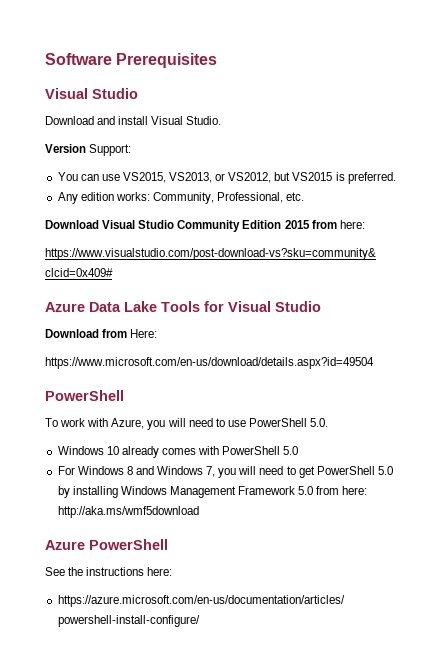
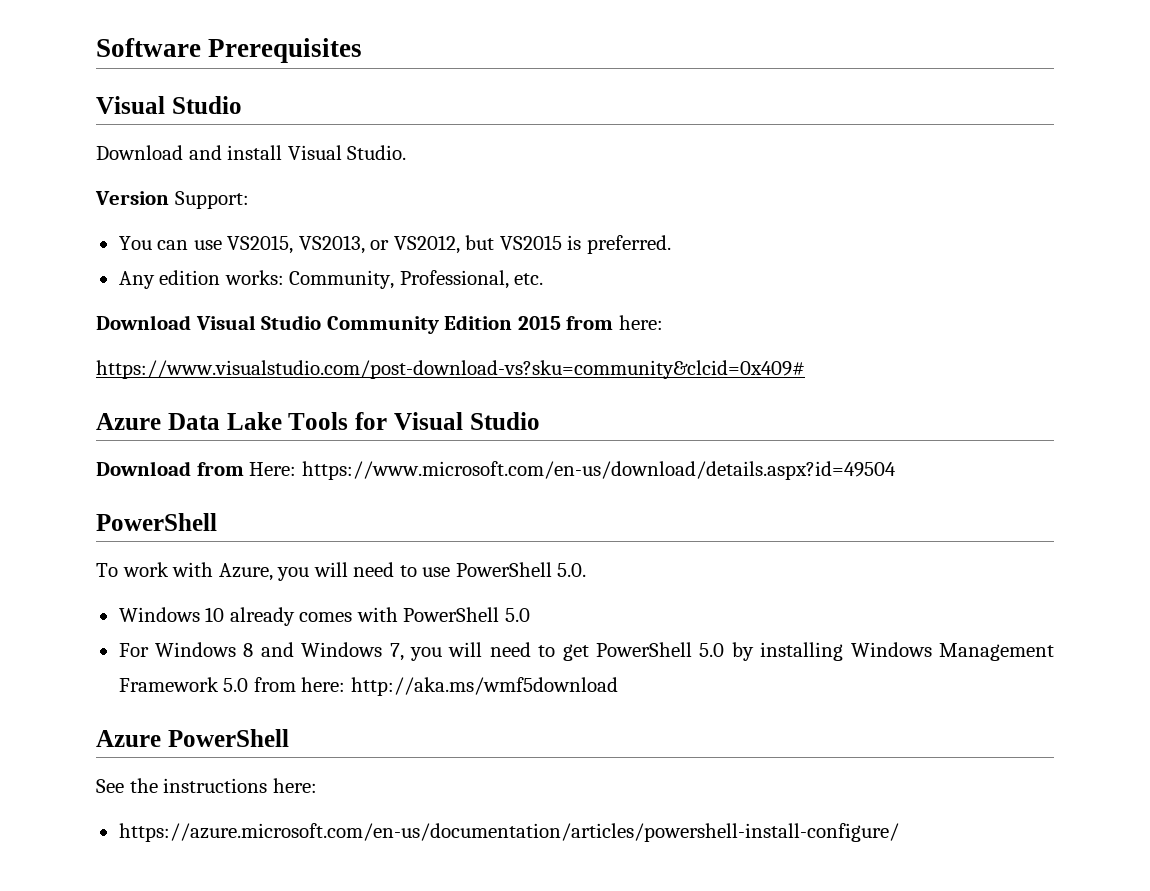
- Download from Here:
- https://www.microsoft.com/en-us/download/details.aspx?id=49504
+ Download from Here: https://www.microsoft.com/en-us/download/details.aspx?id=49504

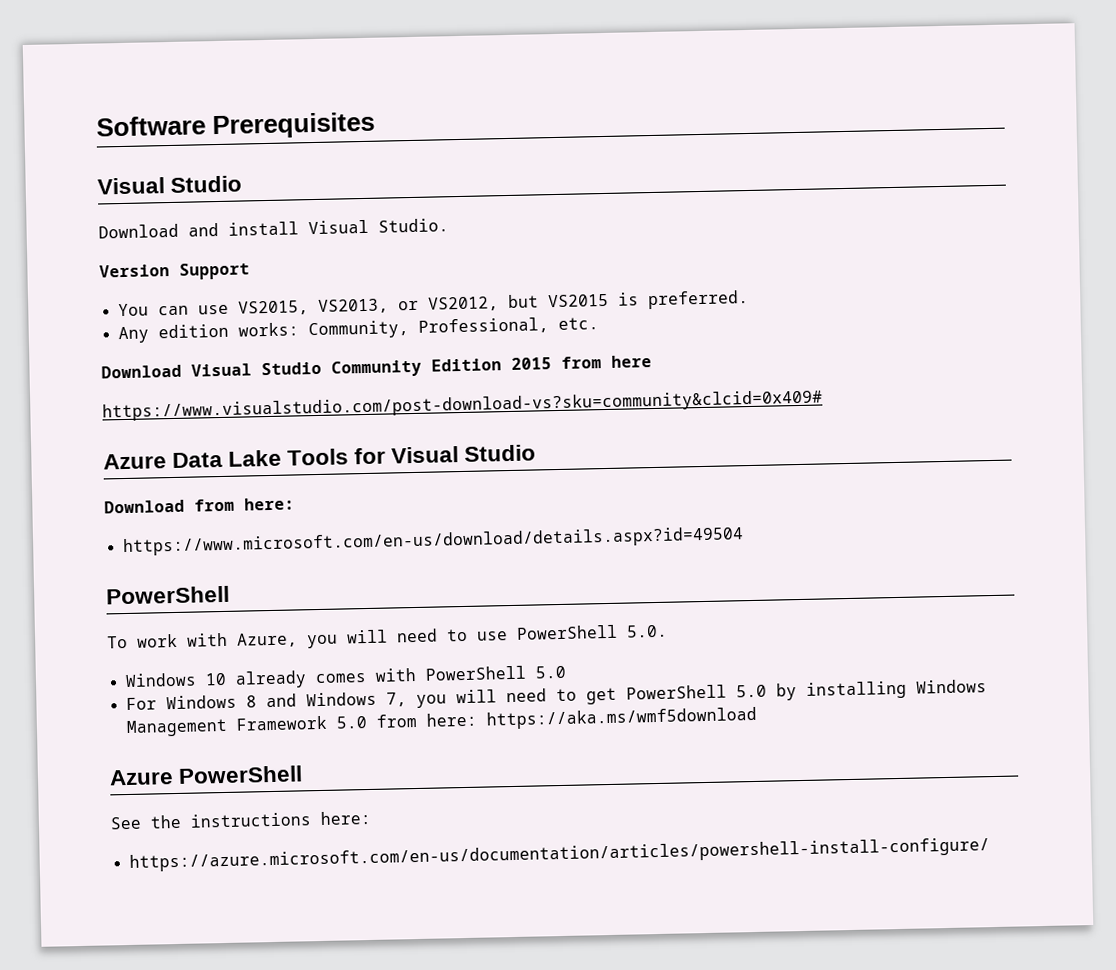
- Version Support:
+ Version Support
- Download Visual Studio Community Edition 2015 from here:
+ Download Visual Studio Community Edition 2015 from here
- Download from Here: https://www.microsoft.com/en-us/download/details.aspx?id=49504
+ Download from here:
+ https://www.microsoft.com/en-us/download/details.aspx?id=49504
- For Windows 8 and Windows 7, you will need to get PowerShell 5.0 by installing Windows Management Framework 5.0 from here: http://aka.ms/wmf5download
+ For Windows 8 and Windows 7, you will need to get PowerShell 5.0 by installing Windows Management Framework 5.0 from here: https://aka.ms/wmf5download

